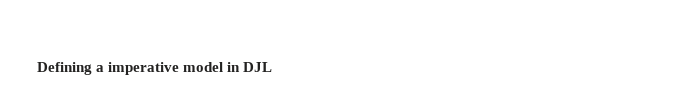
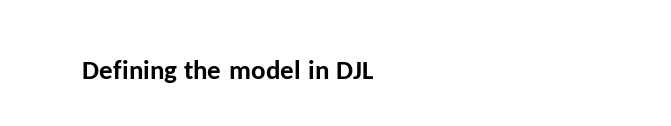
- Defining a imperative model in DJL
+ Defining the model in DJL

